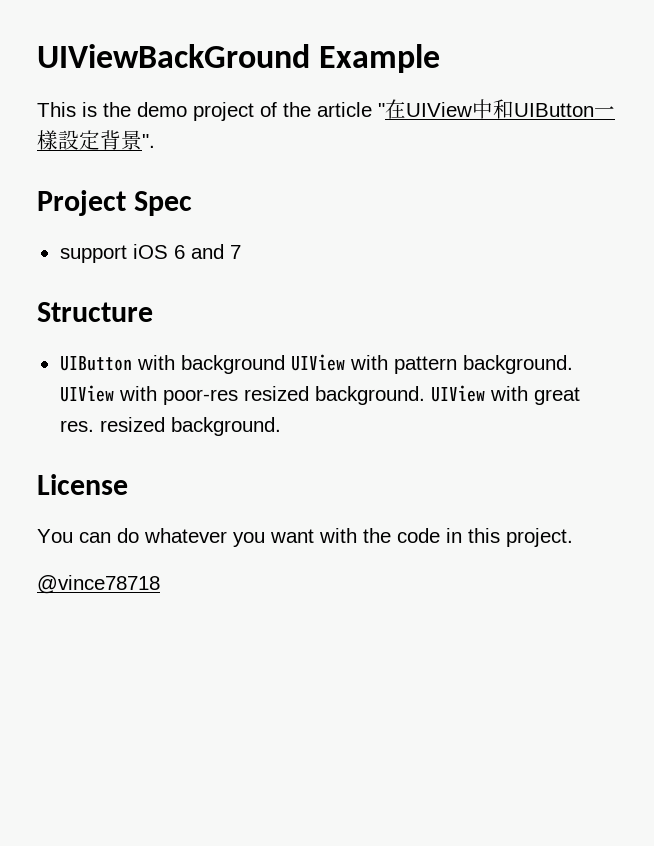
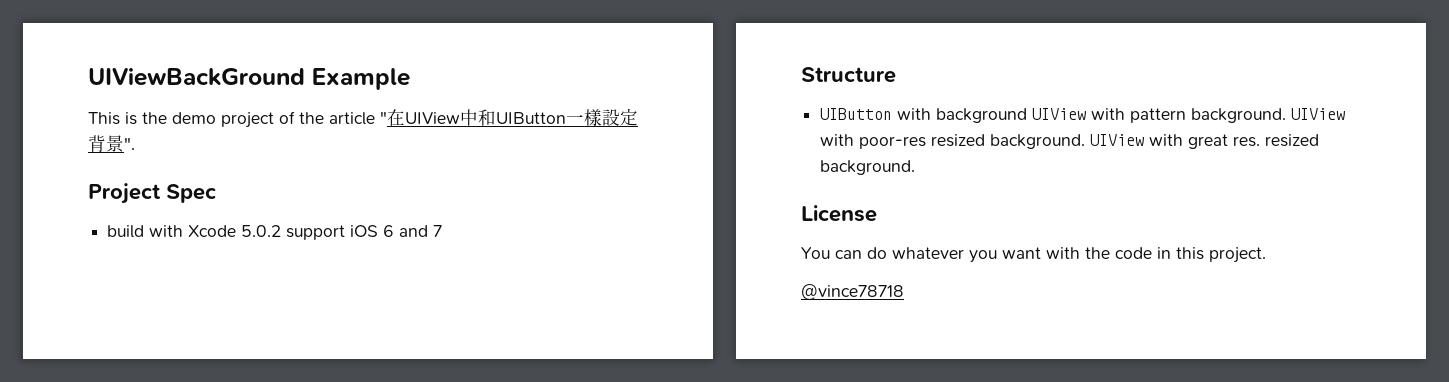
- support iOS 6 and 7
+ build with Xcode 5.0.2 support iOS 6 and 7

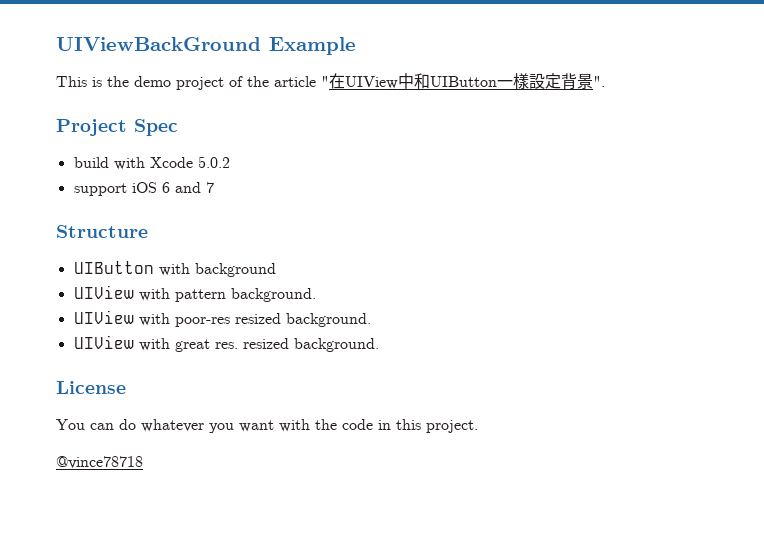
- build with Xcode 5.0.2 support iOS 6 and 7
+ build with Xcode 5.0.2
+ support iOS 6 and 7
- UIButton with background UIView with pattern background. UIView with poor-res resized background. UIView with great res. resized background.
+ UIButton with background
+ UIView with pattern background.
+ UIView with poor-res resized background.
+ UIView with great res. resized background.

